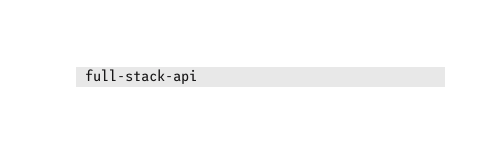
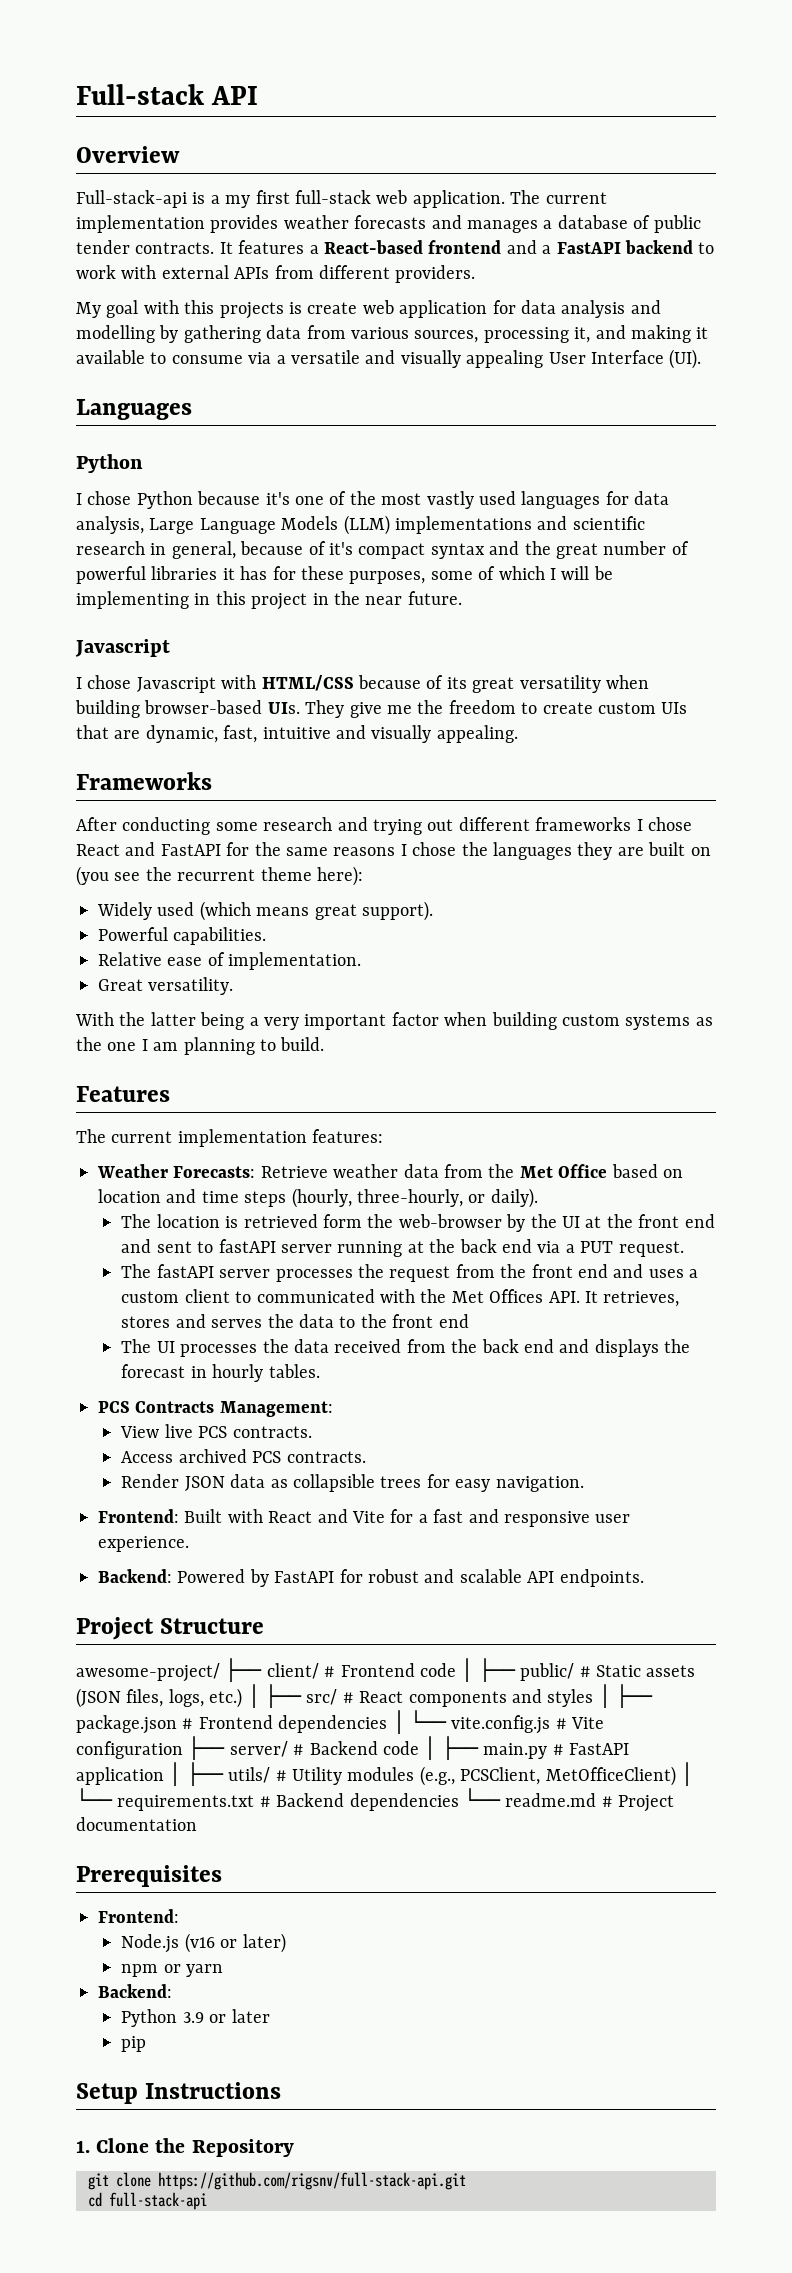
- full-stack-api
+ Full-stack API
+ Overview
+ Full-stack-api is a my first full-stack web application. The current implementation provides weather forecasts and manages a database of public tender contracts. It features a React-based frontend and a FastAPI backend to work with external APIs from different providers.
+ My goal with this projects is create web application for data analysis and modelling by gathering data from various sources, processing it, and making it available to consume via a versatile and visually appealing User Interface (UI).
+ Languages
+ Python
+ I chose Python because it's one of the most vastly used languages for data analysis, Large Language Models (LLM) implementations and scientific research in general, because of it's compact syntax and the great number of powerful libraries it has for these purposes, some of which I will be implementing in this project in the near future.
+ Javascript
+ I chose Javascript with HTML/CSS because of its great versatility when building browser-based UIs. They give me the freedom to create custom UIs that are dynamic, fast, intuitive and visually appealing.
+ Frameworks
+ After conducting some research and trying out different frameworks I chose React and FastAPI for the same reasons I chose the languages they are built on (you see the recurrent theme here):
+ Widely used (which means great support).
+ Powerful capabilities.
+ Relative ease of implementation.
+ Great versatility.
+ With the latter being a very important factor when building custom systems as the one I am planning to build.
+ Features
+ The current implementation features:
+ Weather Forecasts: Retrieve weather data from the Met Office based on location and time steps (hourly, three-hourly, or daily).
+ The location is retrieved form the web-browser by the UI at the front end and sent to fastAPI server running at the back end via a PUT request.
+ The fastAPI server processes the request from the front end and uses a custom client to communicated with the Met Offices API. It retrieves, stores and serves the data to the front end
+ The UI processes the data received from the back end and displays the forecast in hourly tables.
+ PCS Contracts Management:
+ View live PCS contracts.
+ Access archived PCS contracts.
+ Render JSON data as collapsible trees for easy navigation.
+ Frontend: Built with React and Vite for a fast and responsive user experience.
+ Backend: Powered by FastAPI for robust and scalable API endpoints.
+ Project Structure
+ awesome-project/ ├── client/ # Frontend code │ ├── public/ # Static assets (JSON files, logs, etc.) │ ├── src/ # React components and styles │ ├── package.json # Frontend dependencies │ └── vite.config.js # Vite configuration ├── server/ # Backend code │ ├── main.py # FastAPI application │ ├── utils/ # Utility modules (e.g., PCSClient, MetOfficeClient) │ └── requirements.txt # Backend dependencies └── readme.md # Project documentation
+ Prerequisites
+ Frontend:
+ Node.js (v16 or later)
+ npm or yarn
+ Backend:
+ Python 3.9 or later
+ pip
+ Setup Instructions
+ 1. Clone the Repository
+ git clone https://github.com/rigsnv/full-stack-api.git
+ cd full-stack-api

